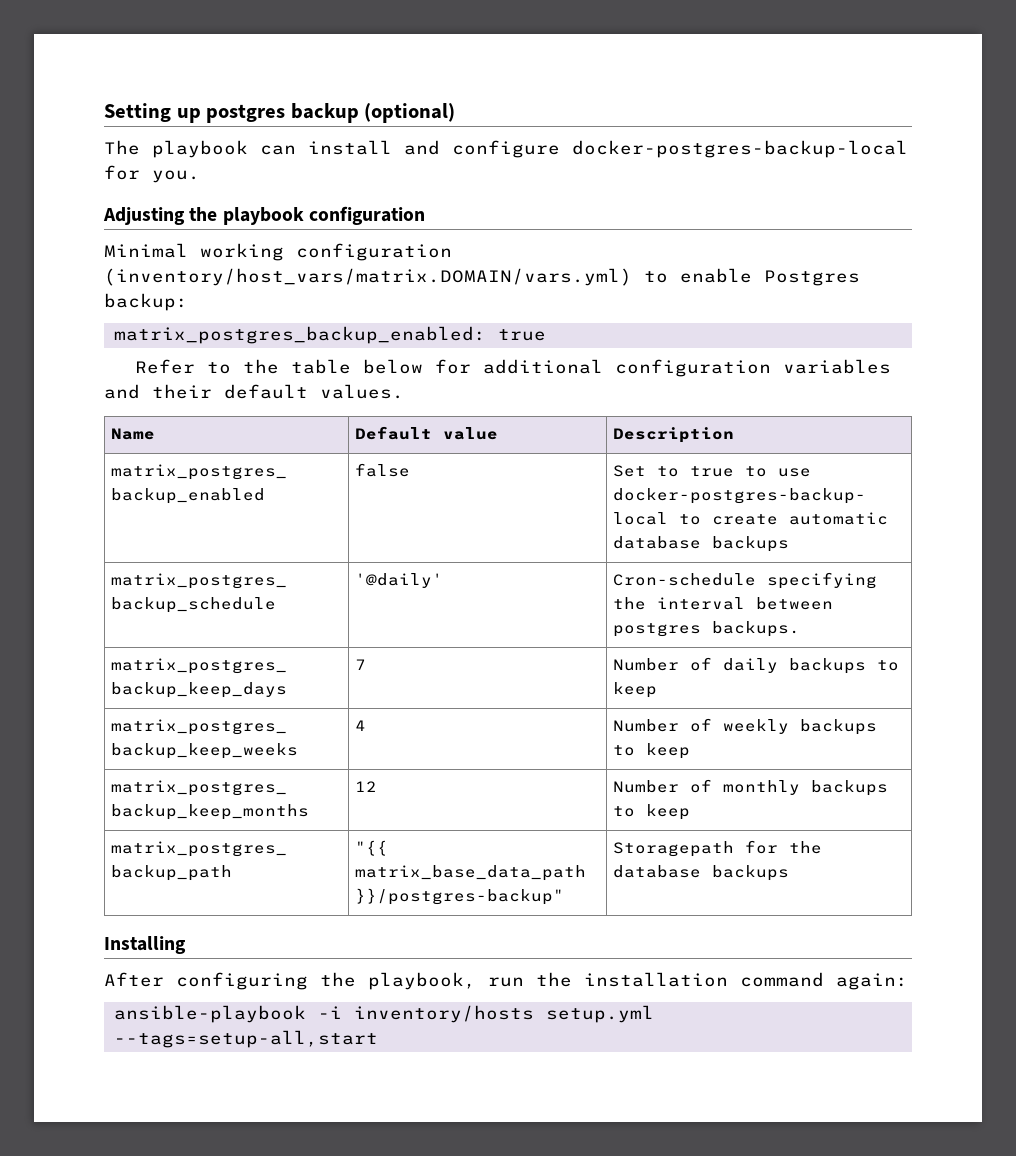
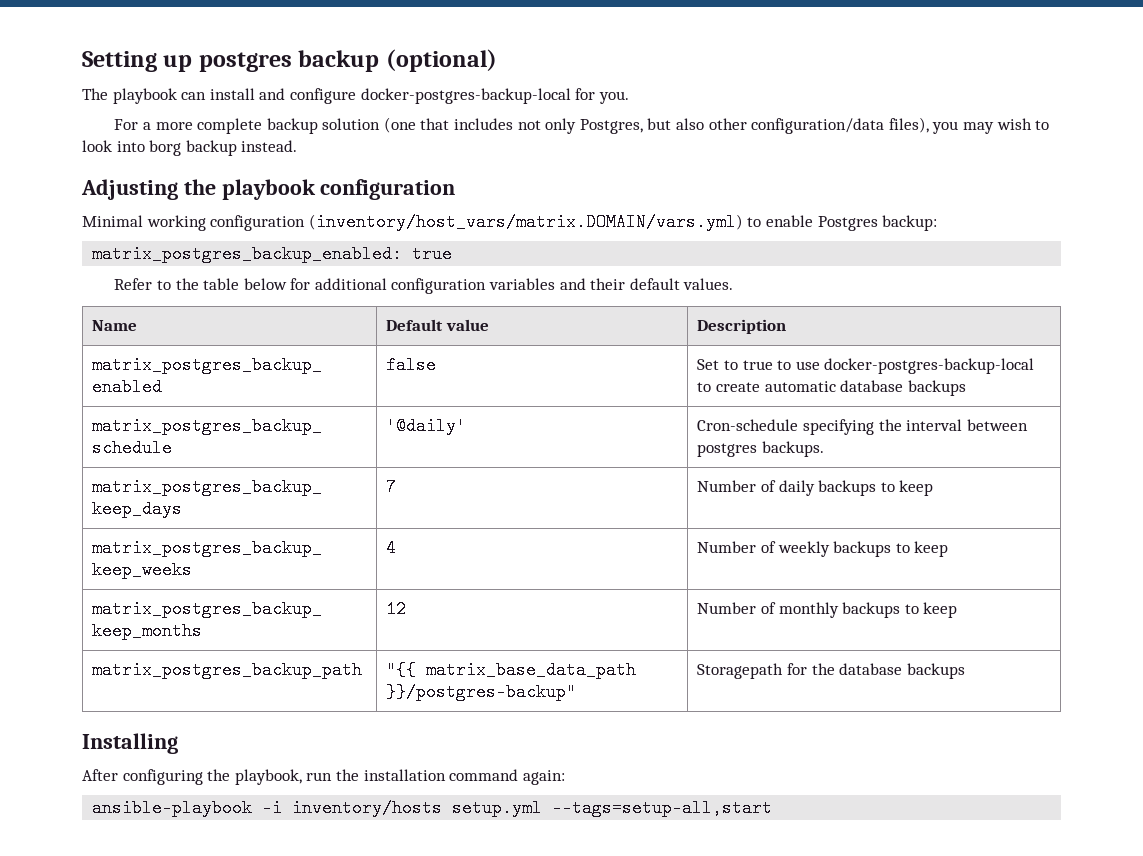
+ For a more complete backup solution (one that includes not only Postgres, but also other configuration/data files), you may wish to look into borg backup instead.

